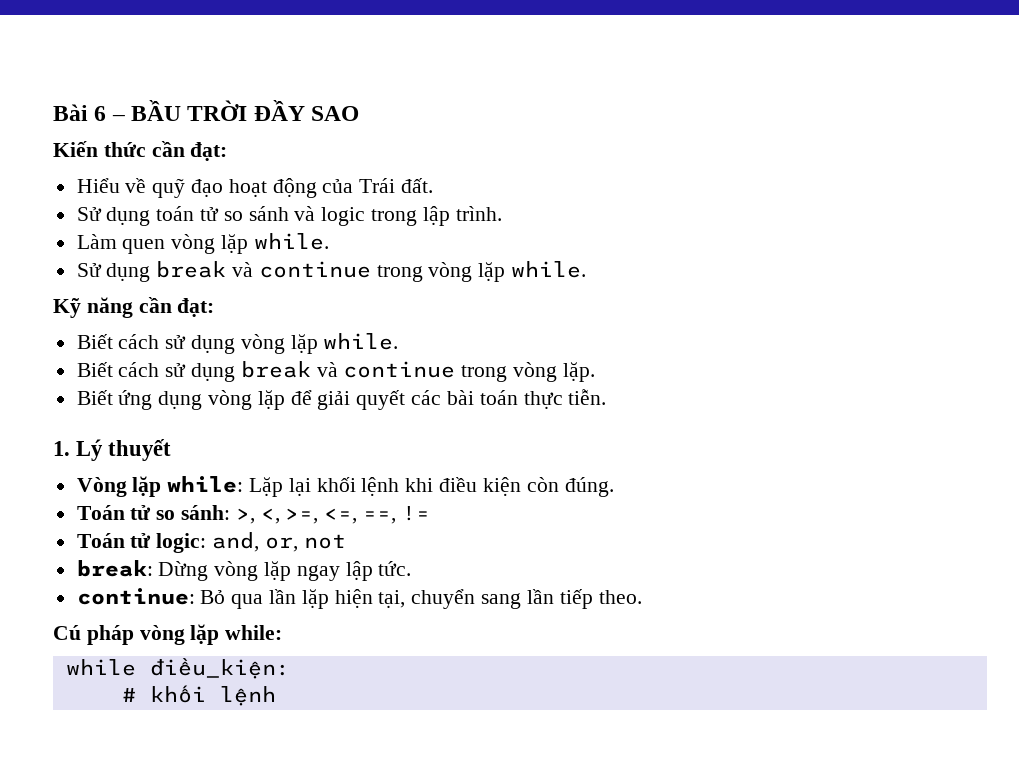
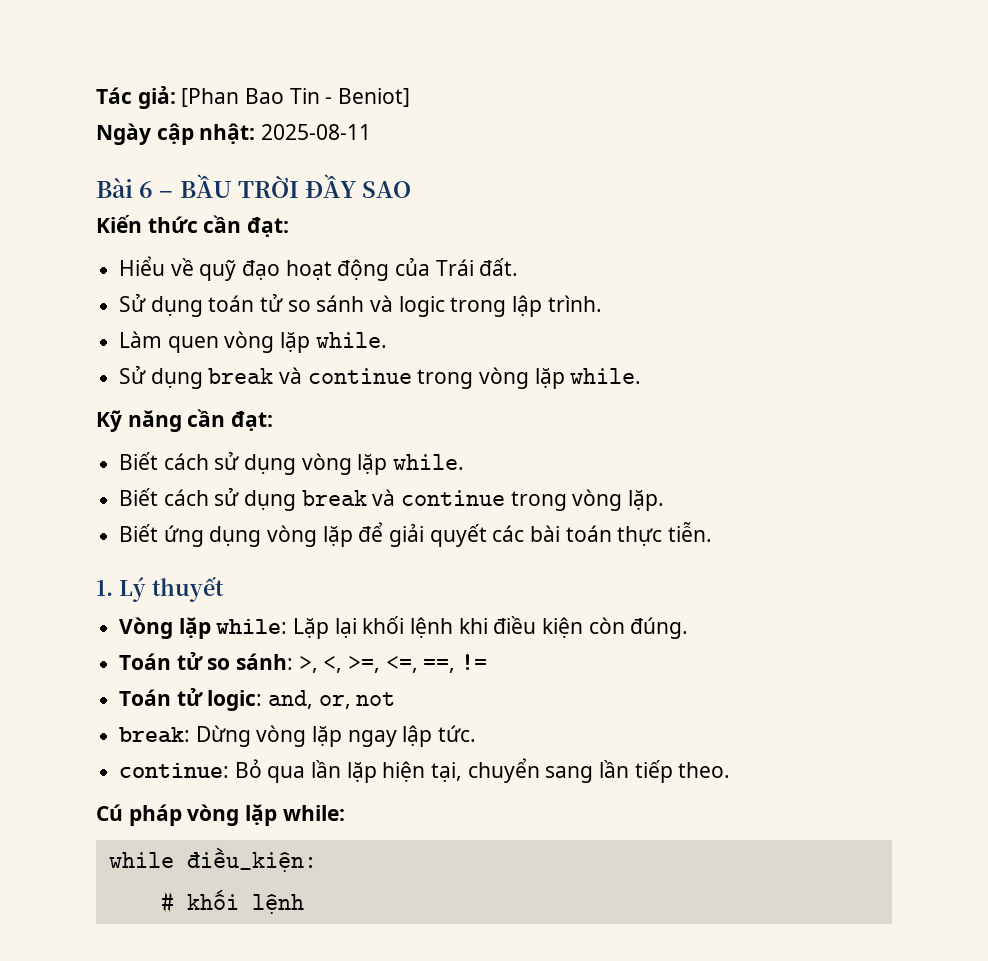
+ Tác giả: [Phan Bao Tin - Beniot]
+ Ngày cập nhật: 2025-08-11

